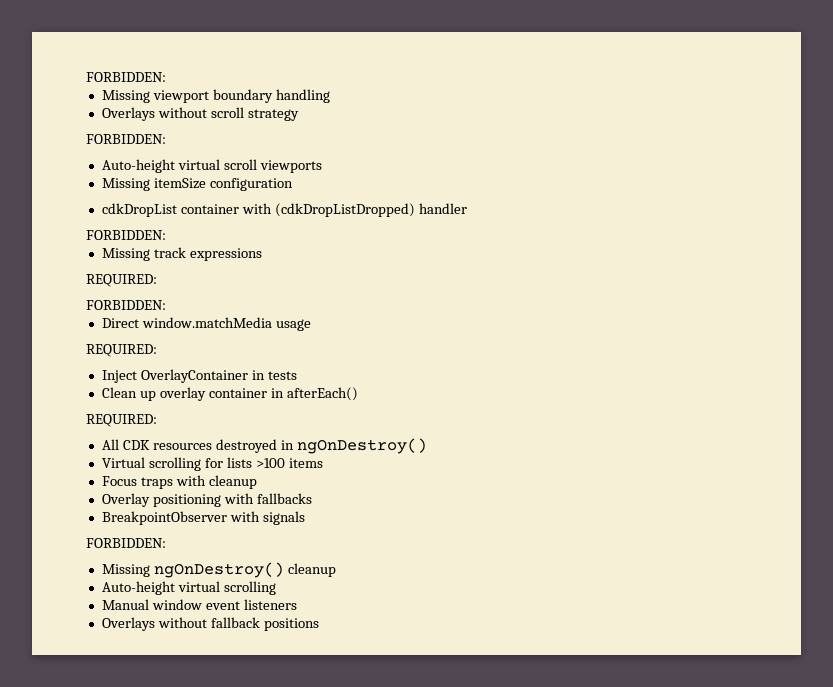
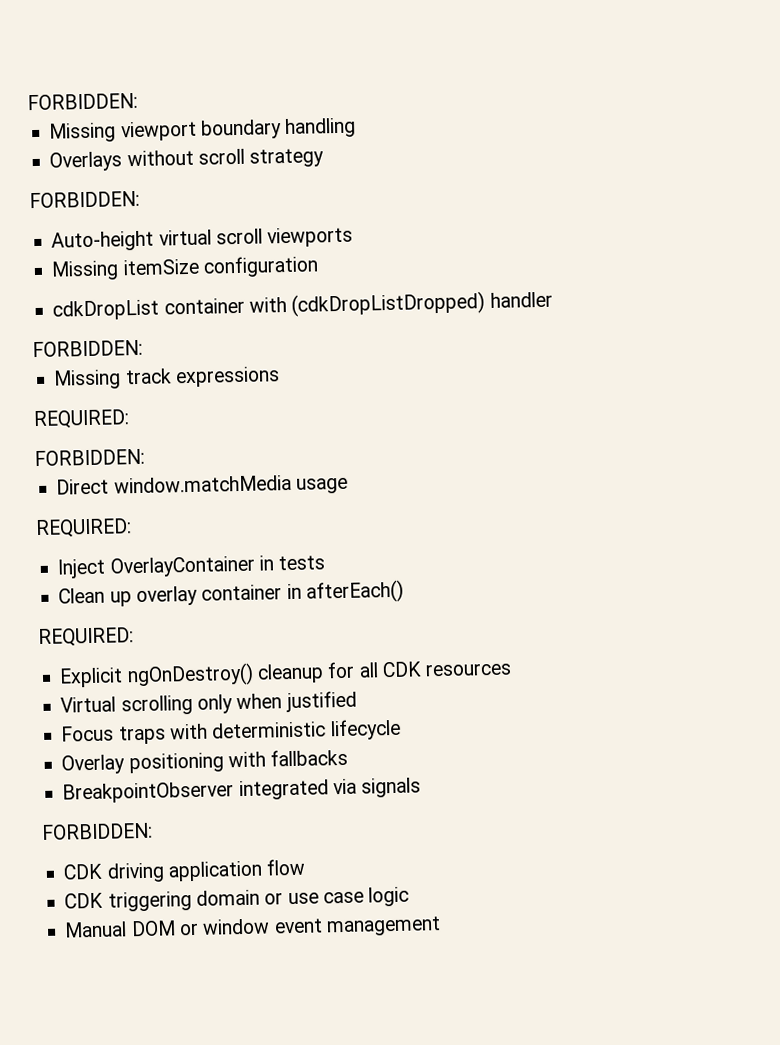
- All CDK resources destroyed in ngOnDestroy()
+ Explicit ngOnDestroy() cleanup for all CDK resources
- Virtual scrolling for lists >100 items
+ Virtual scrolling only when justified
- Focus traps with cleanup
+ Focus traps with deterministic lifecycle
- BreakpointObserver with signals
+ BreakpointObserver integrated via signals
- Missing ngOnDestroy() cleanup
- Auto-height virtual scrolling
- Manual window event listeners
- Overlays without fallback positions
+ CDK driving application flow
+ CDK triggering domain or use case logic
+ Manual DOM or window event management

